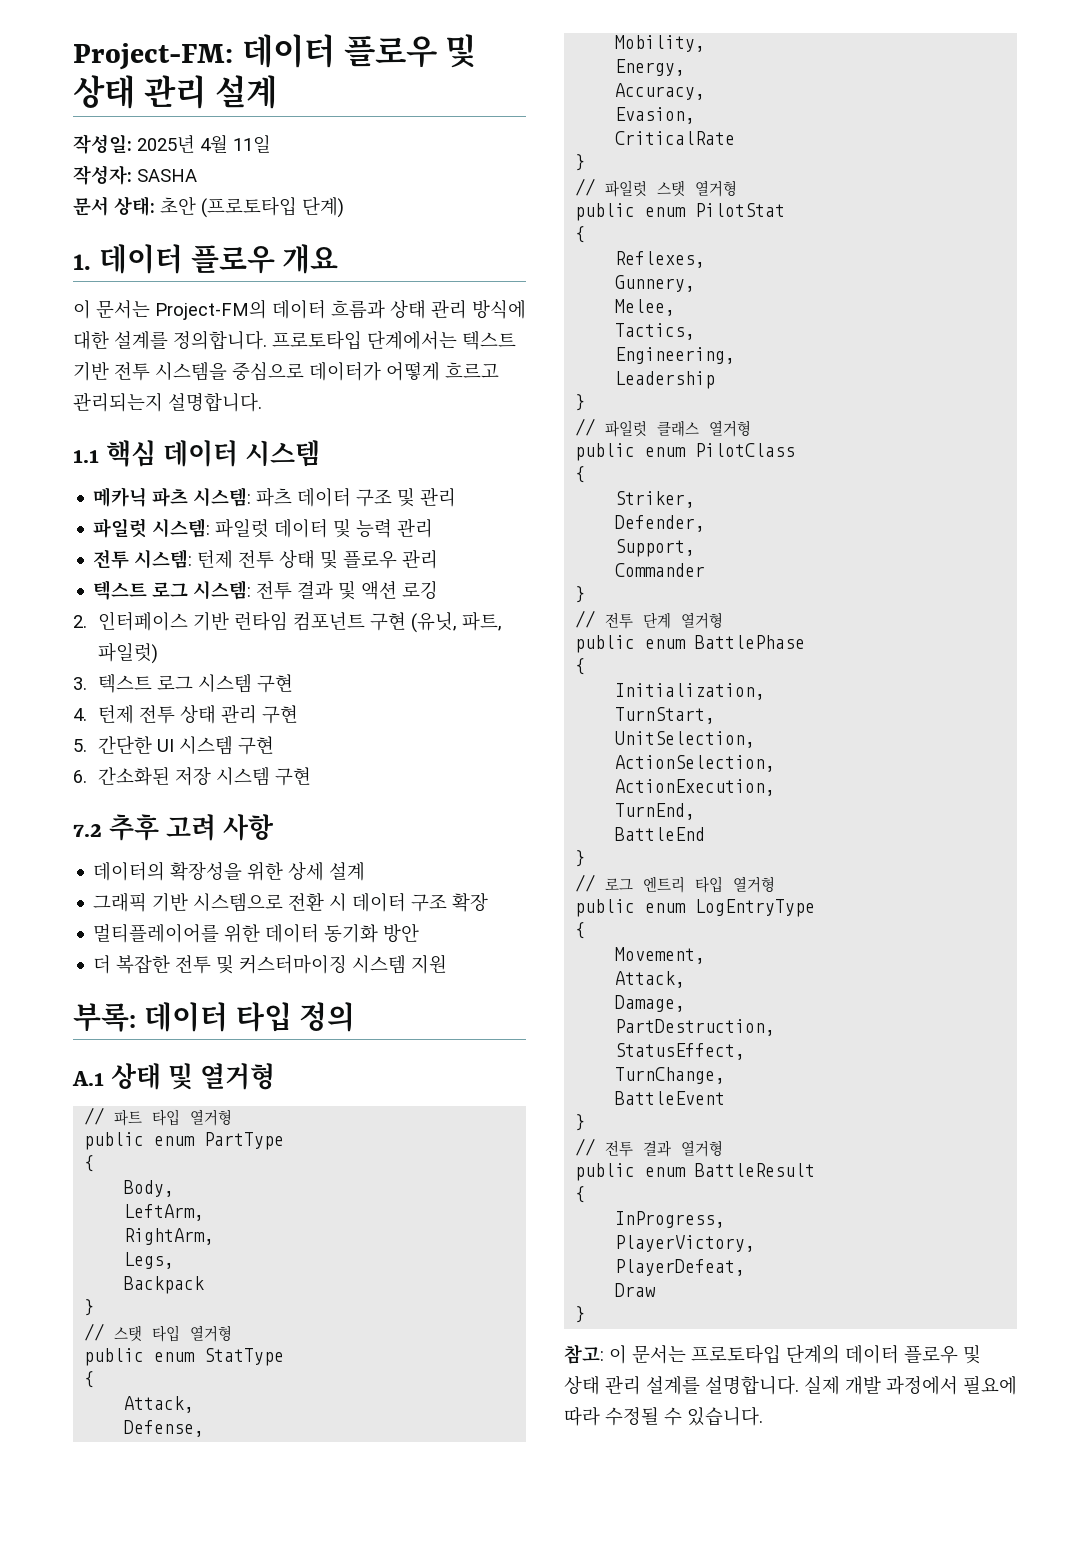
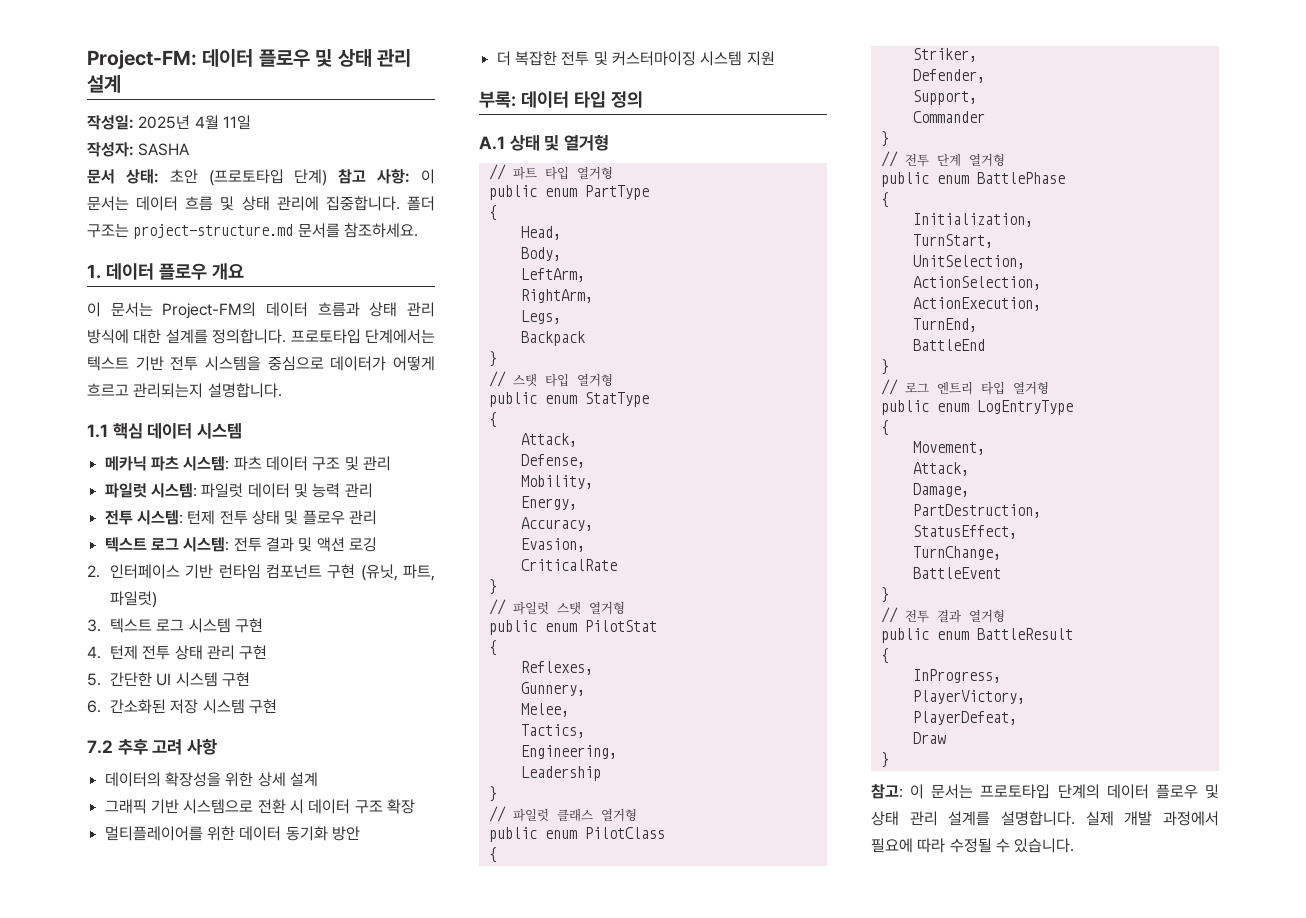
- 문서 상태: 초안 (프로토타입 단계)
+ 문서 상태: 초안 (프로토타입 단계) 참고 사항: 이 문서는 데이터 흐름 및 상태 관리에 집중합니다. 폴더 구조는 project-structure.md 문서를 참조하세요.
+ Head,

